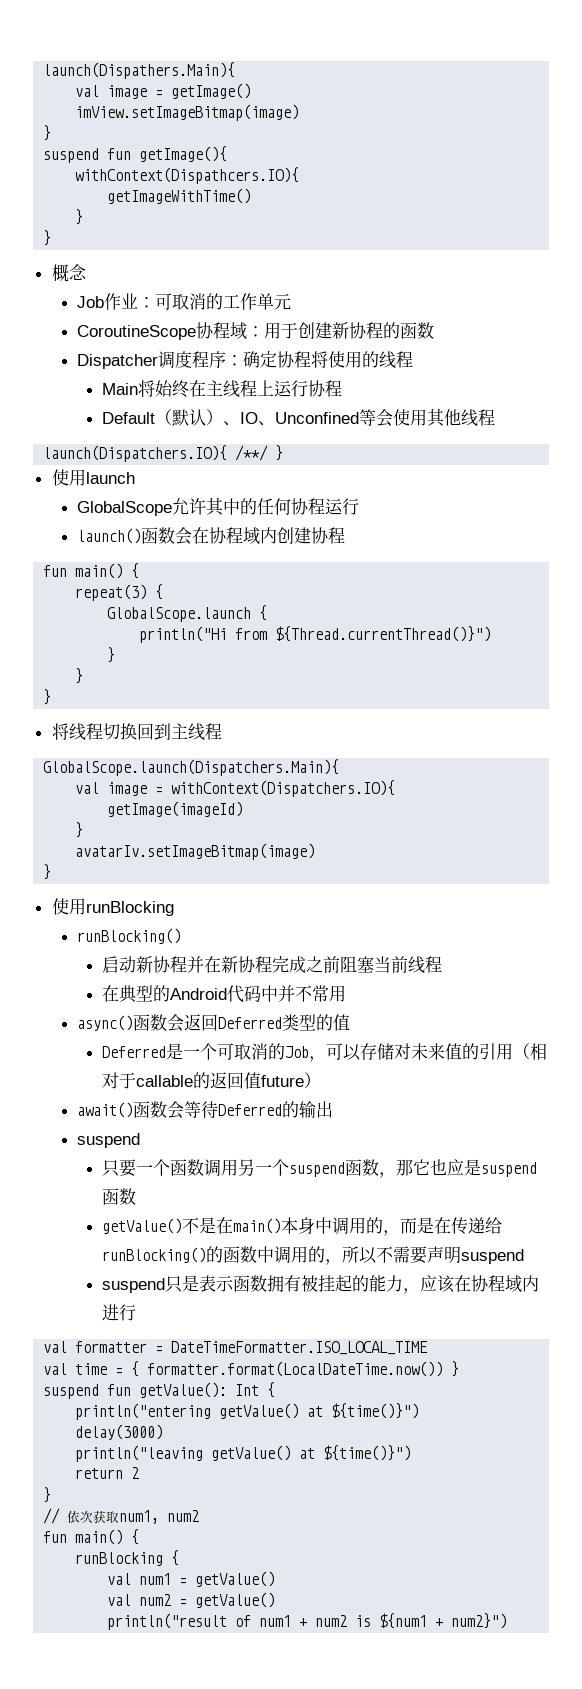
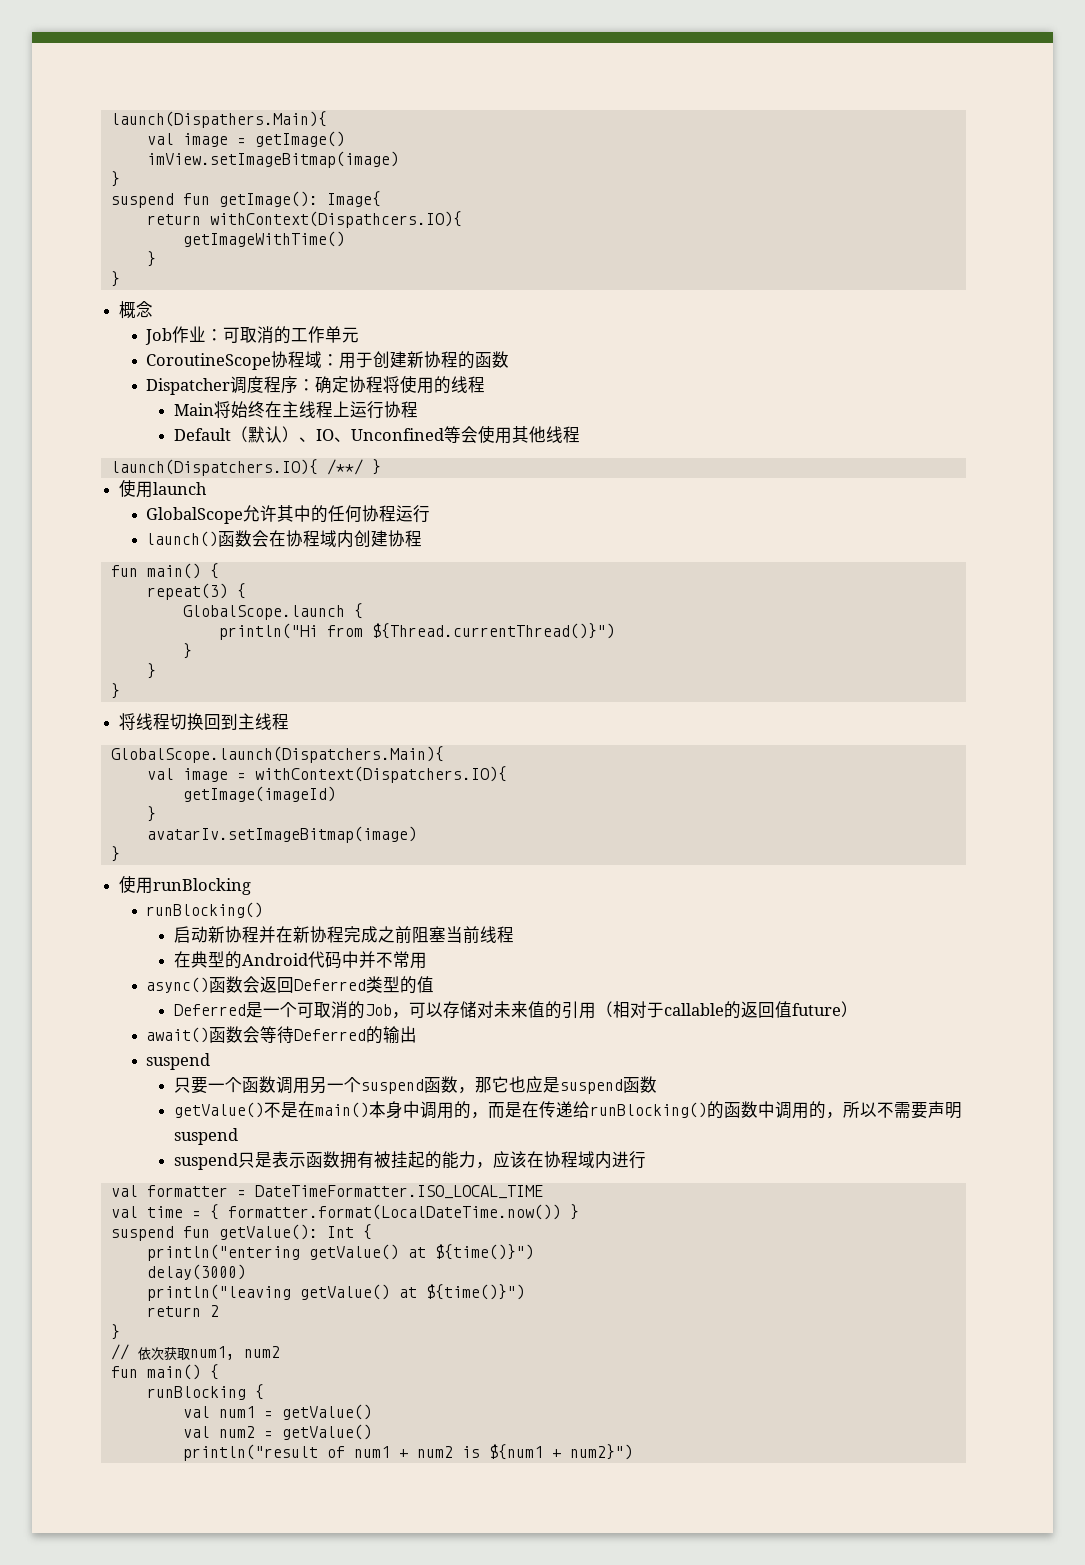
- suspend fun getImage(){
- withContext(Dispathcers.IO){
+ suspend fun getImage(): Image{
+ return withContext(Dispathcers.IO){

